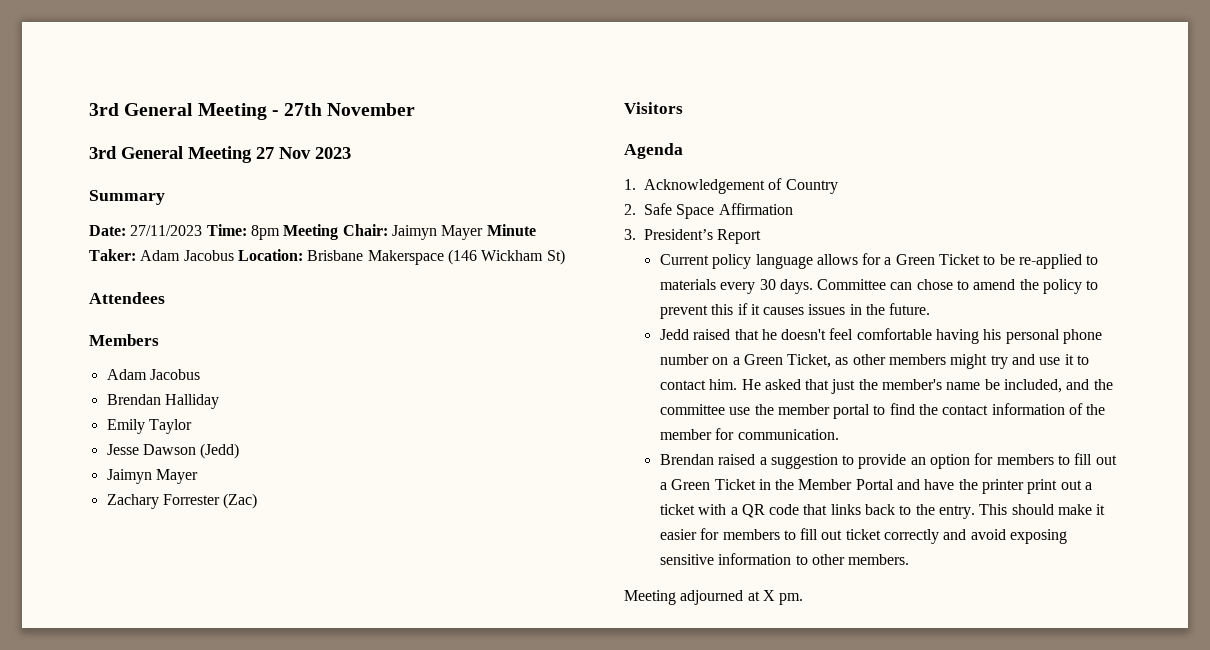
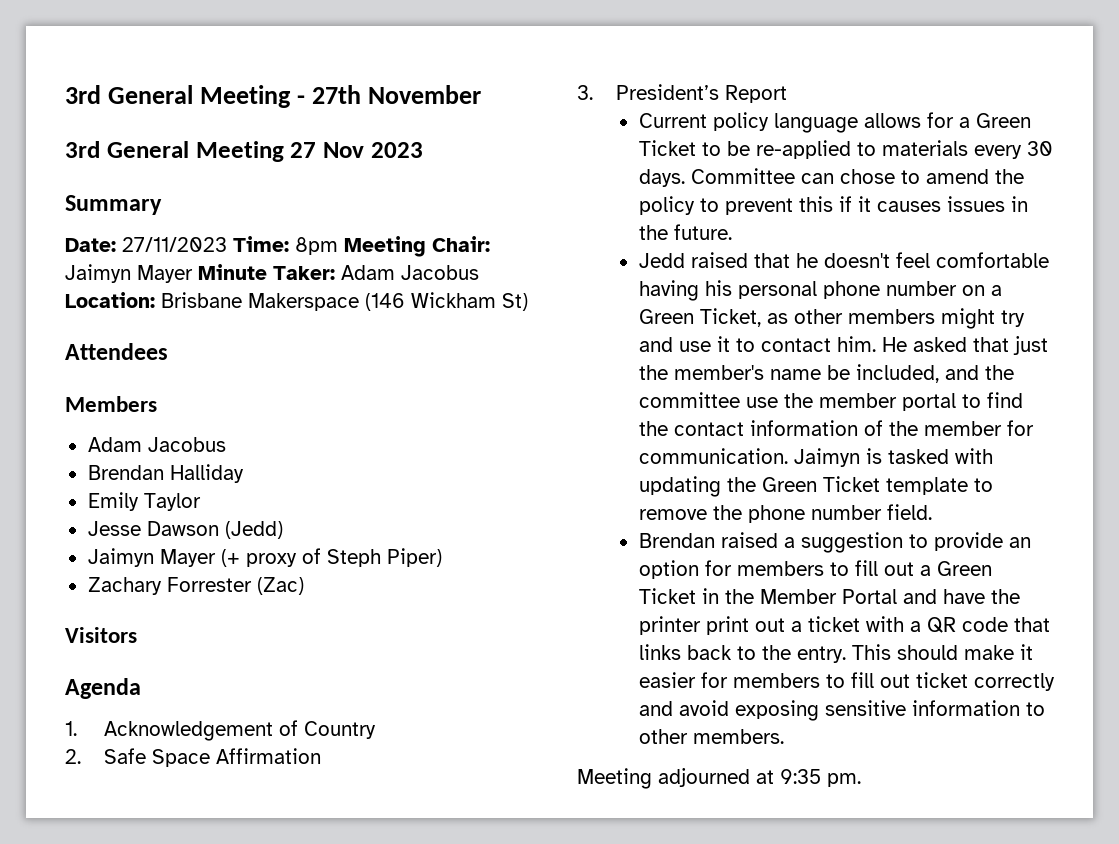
  Jesse Dawson (Jedd)
- Jaimyn Mayer
+ Jaimyn Mayer (+ proxy of Steph Piper)
+ Jaimyn is tasked with updating the Green Ticket template to remove the phone number field.
- Meeting adjourned at X pm.
+ Meeting adjourned at 9:35 pm.

